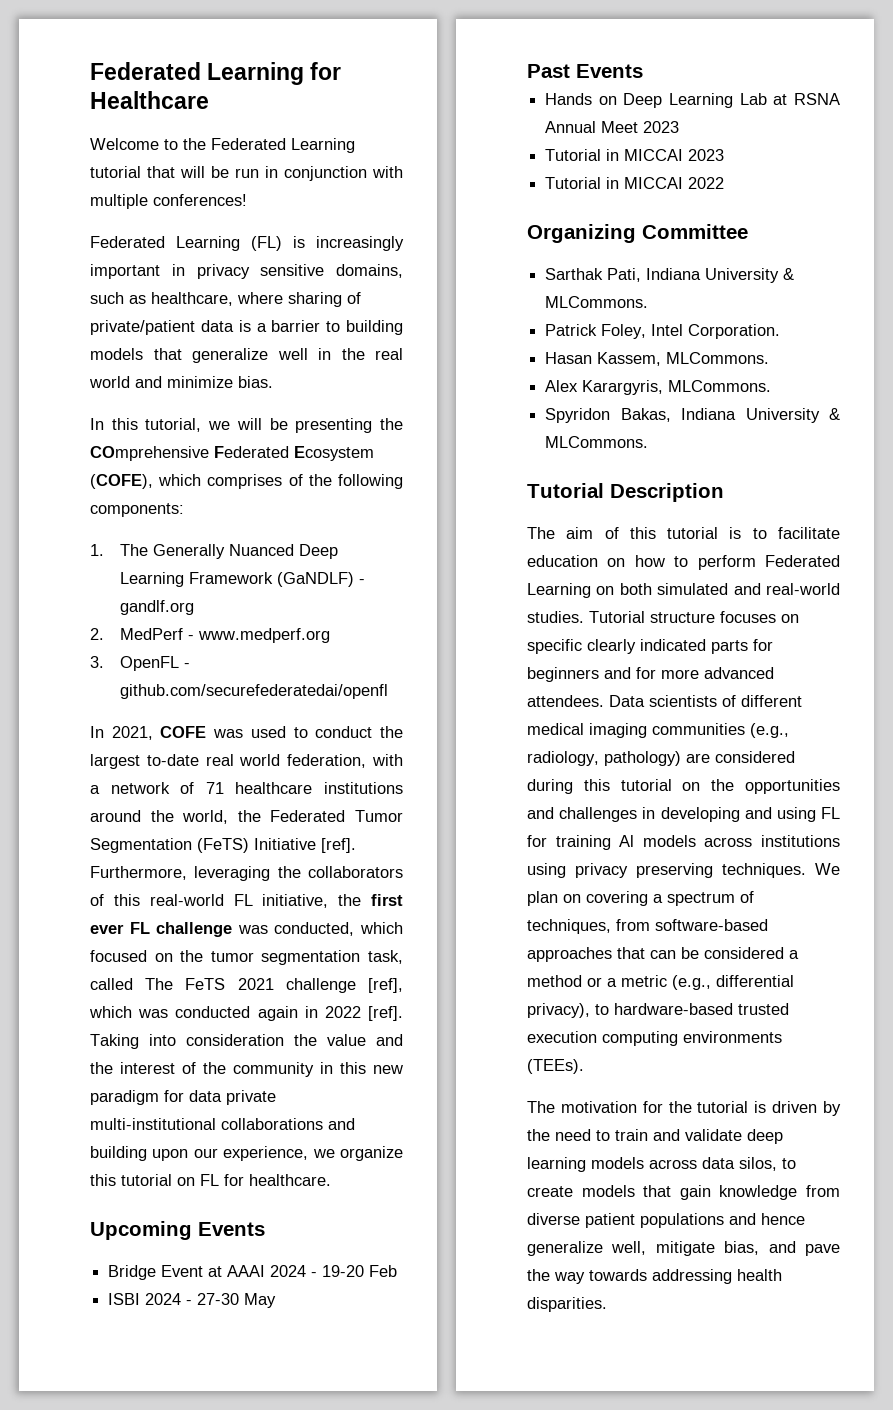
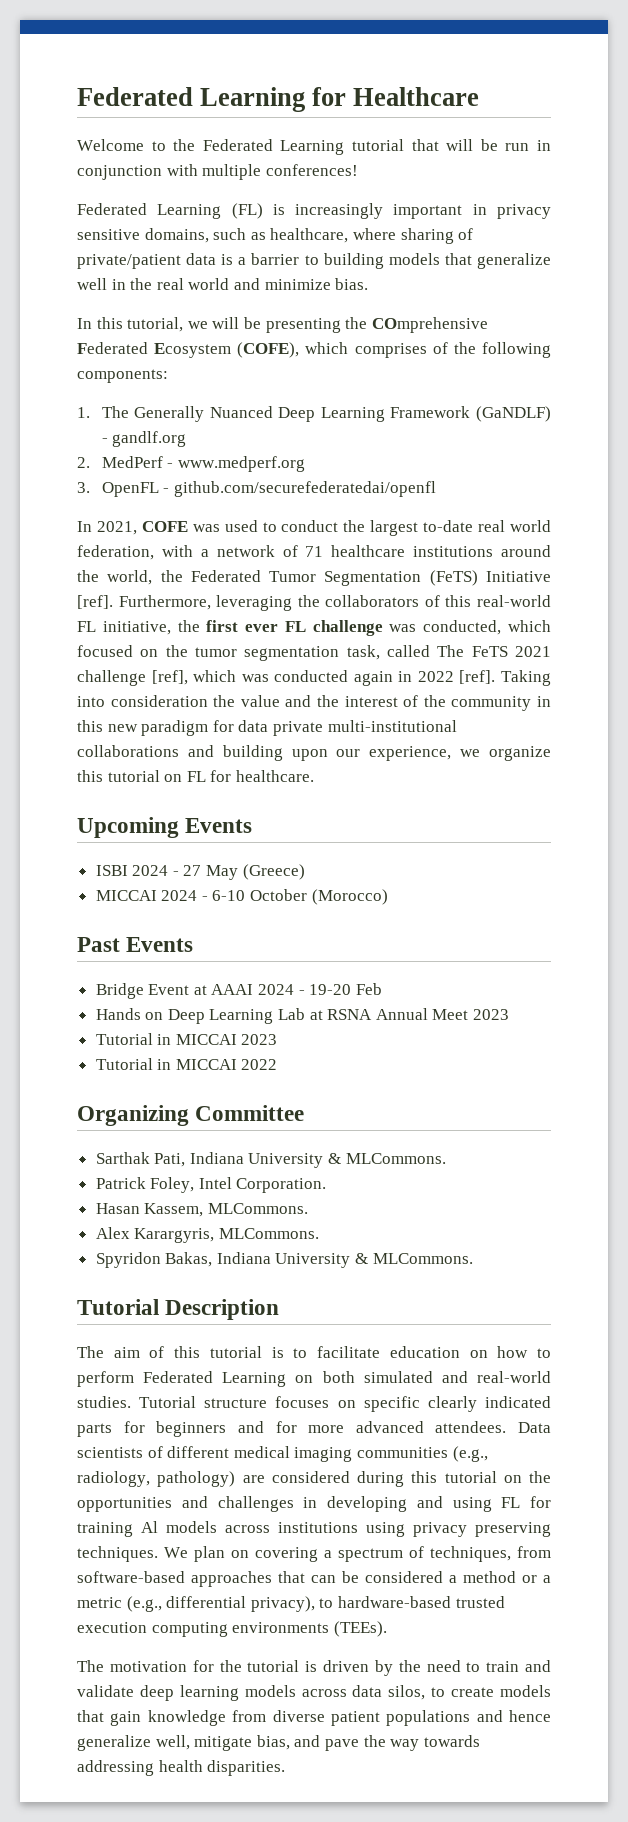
+ ISBI 2024 - 27 May (Greece)
+ MICCAI 2024 - 6-10 October (Morocco)
+ Past Events
- ISBI 2024 - 27-30 May
- Past Events

